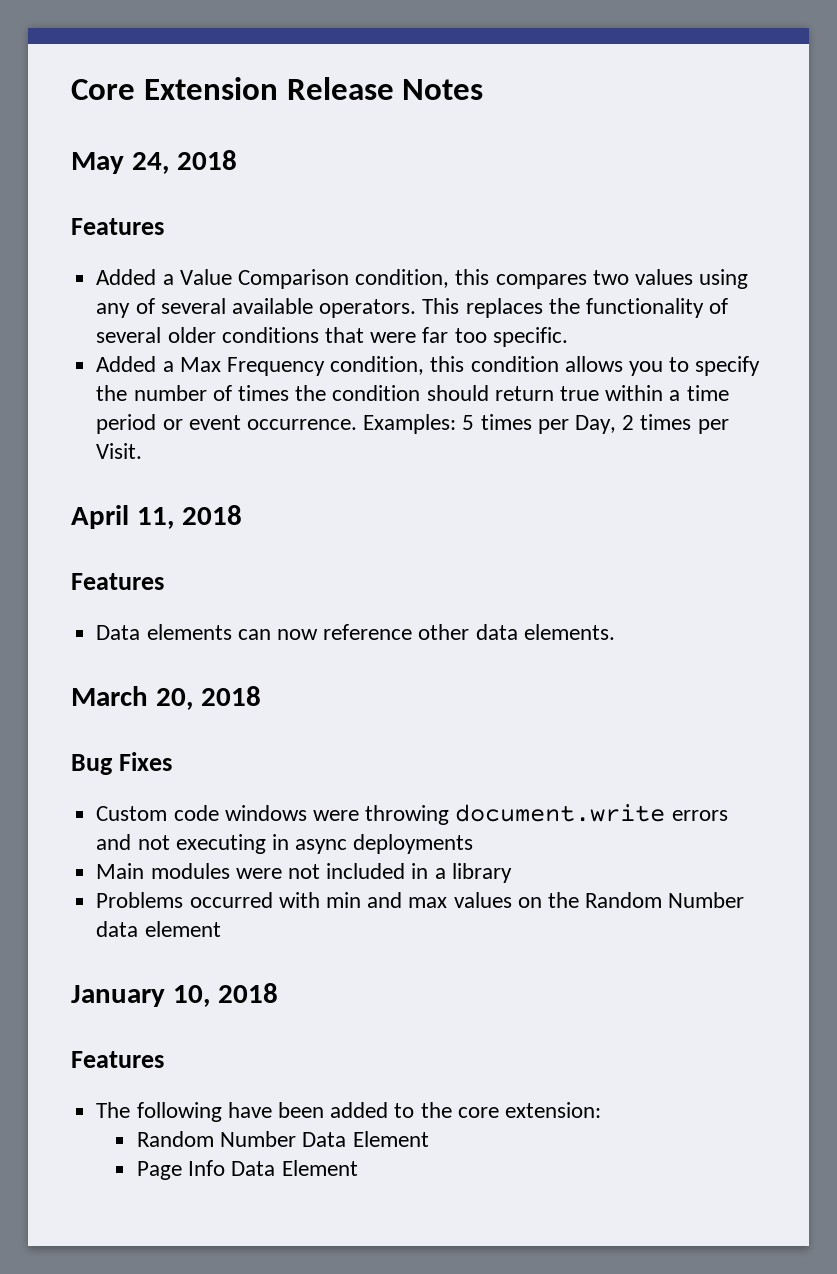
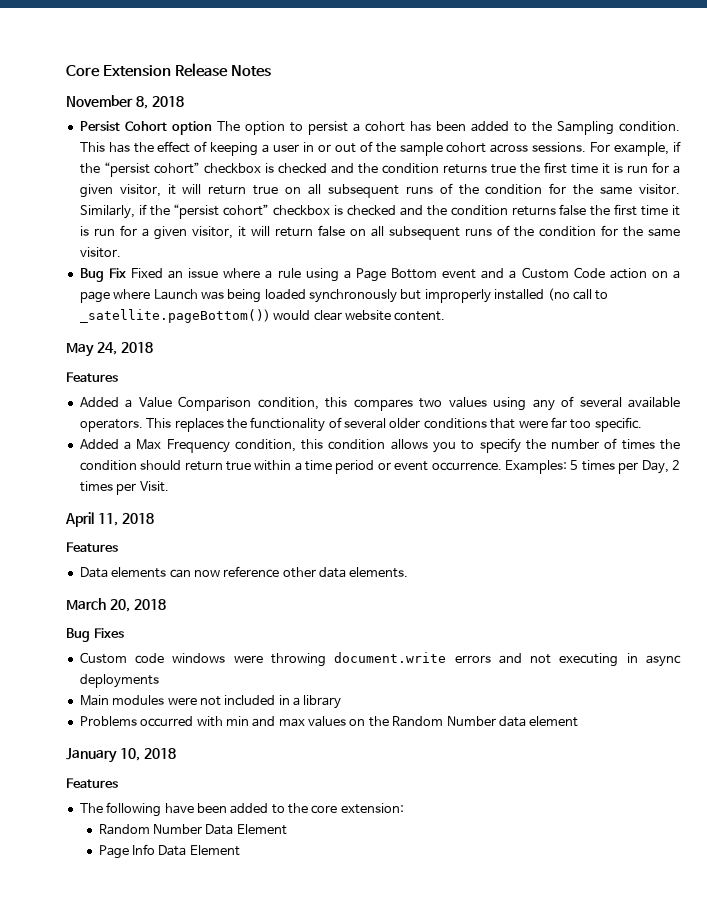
+ November 8, 2018
+ Persist Cohort option The option to persist a cohort has been added to the Sampling condition. This has the effect of keeping a user in or out of the sample cohort across sessions. For example, if the “persist cohort” checkbox is checked and the condition returns true the first time it is run for a given visitor, it will return true on all subsequent runs of the condition for the same visitor. Similarly, if the “persist cohort” checkbox is checked and the condition returns false the first time it is run for a given visitor, it will return false on all subsequent runs of the condition for the same visitor.
+ Bug Fix Fixed an issue where a rule using a Page Bottom event and a Custom Code action on a page where Launch was being loaded synchronously but improperly installed (no call to _satellite.pageBottom()) would clear website content.

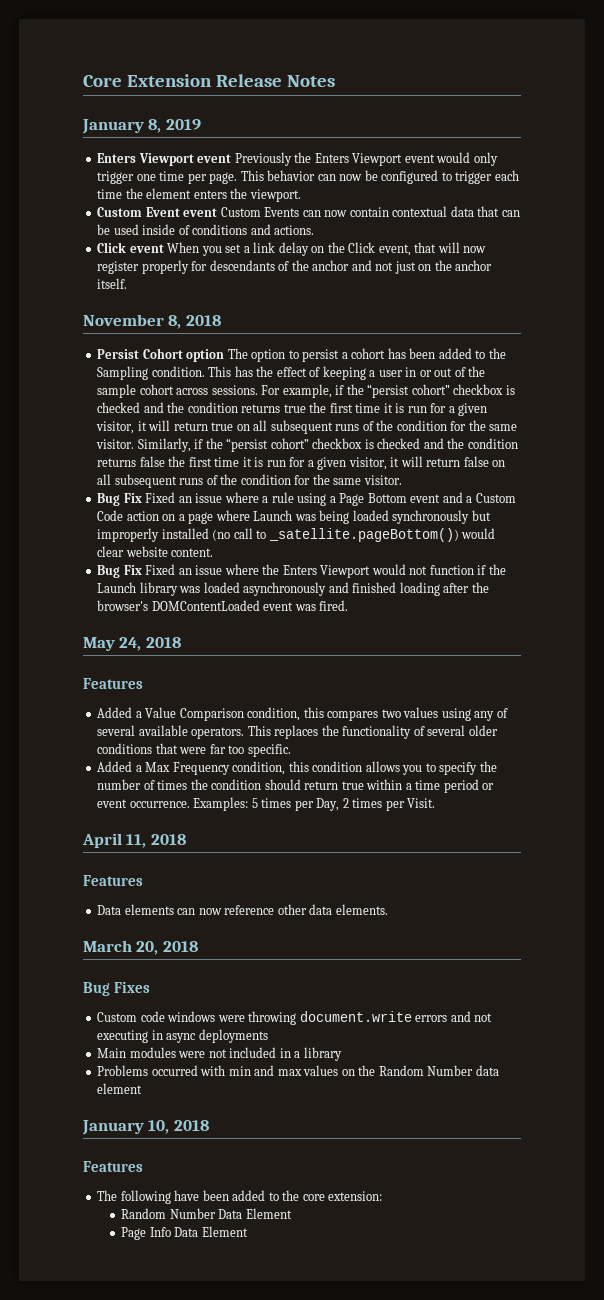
+ January 8, 2019
+ Enters Viewport event Previously the Enters Viewport event would only trigger one time per page. This behavior can now be configured to trigger each time the element enters the viewport.
+ Custom Event event Custom Events can now contain contextual data that can be used inside of conditions and actions.
+ Click event When you set a link delay on the Click event, that will now register properly for descendants of the anchor and not just on the anchor itself.
+ Bug Fix Fixed an issue where the Enters Viewport would not function if the Launch library was loaded asynchronously and finished loading after the browser's DOMContentLoaded event was fired.

